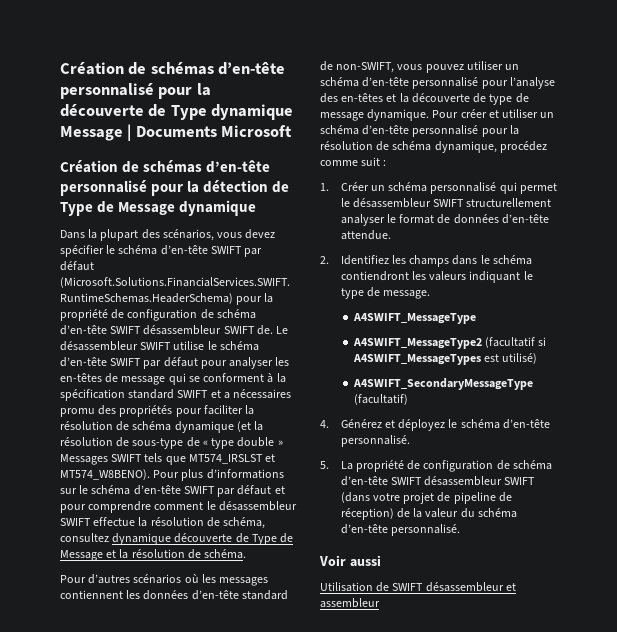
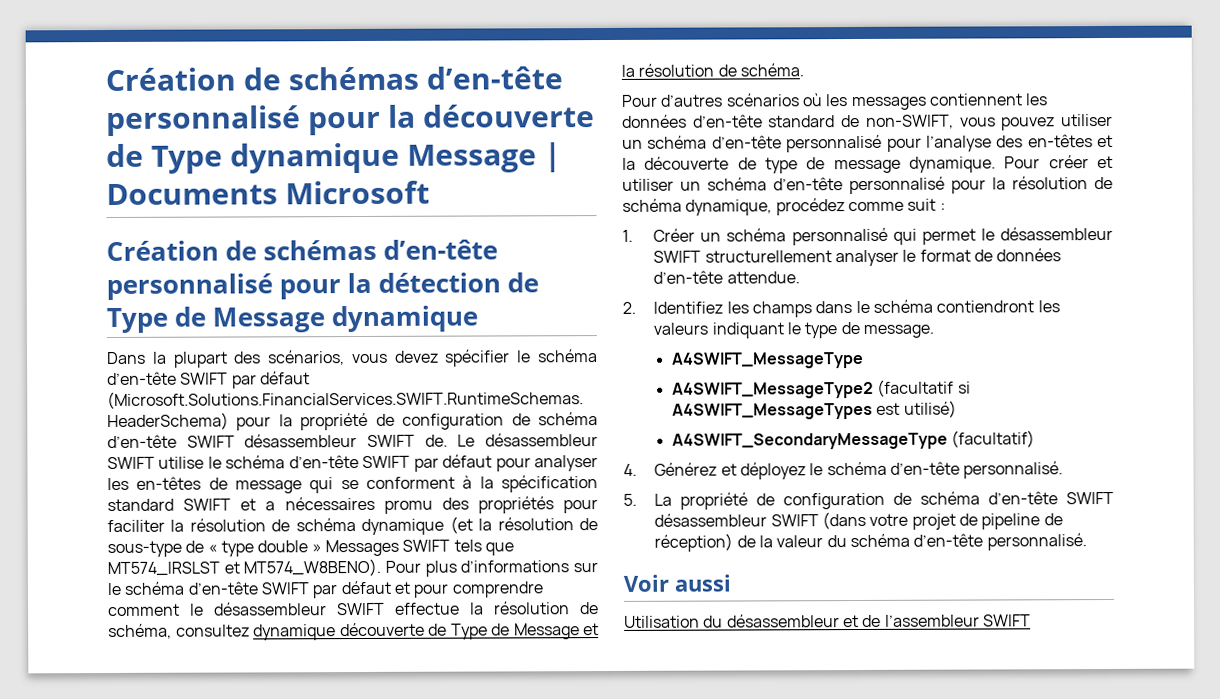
- Utilisation de SWIFT désassembleur et assembleur
+ Utilisation du désassembleur et de l’assembleur SWIFT

